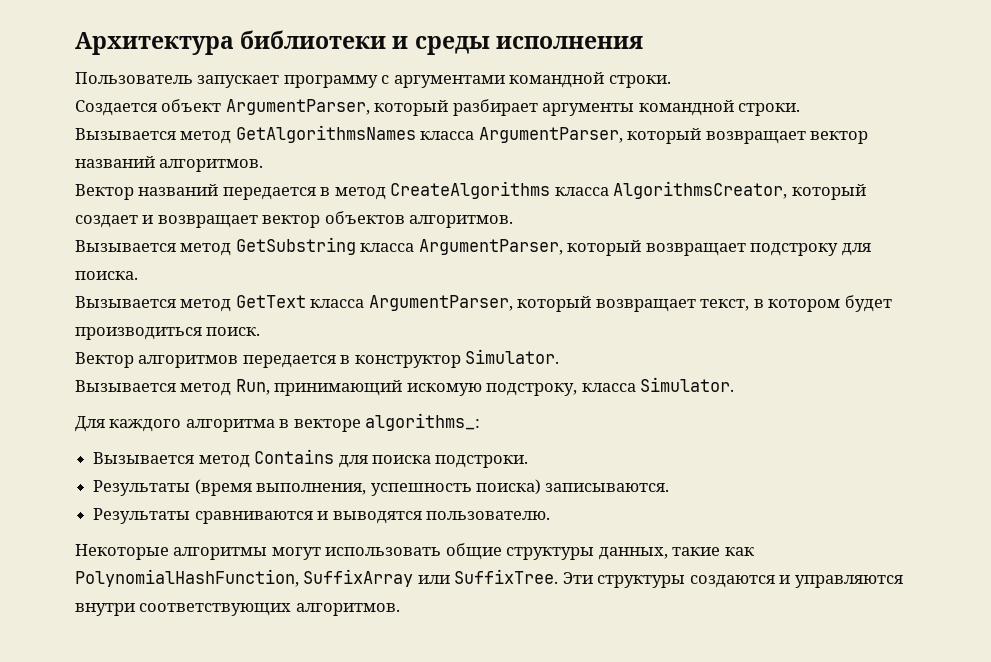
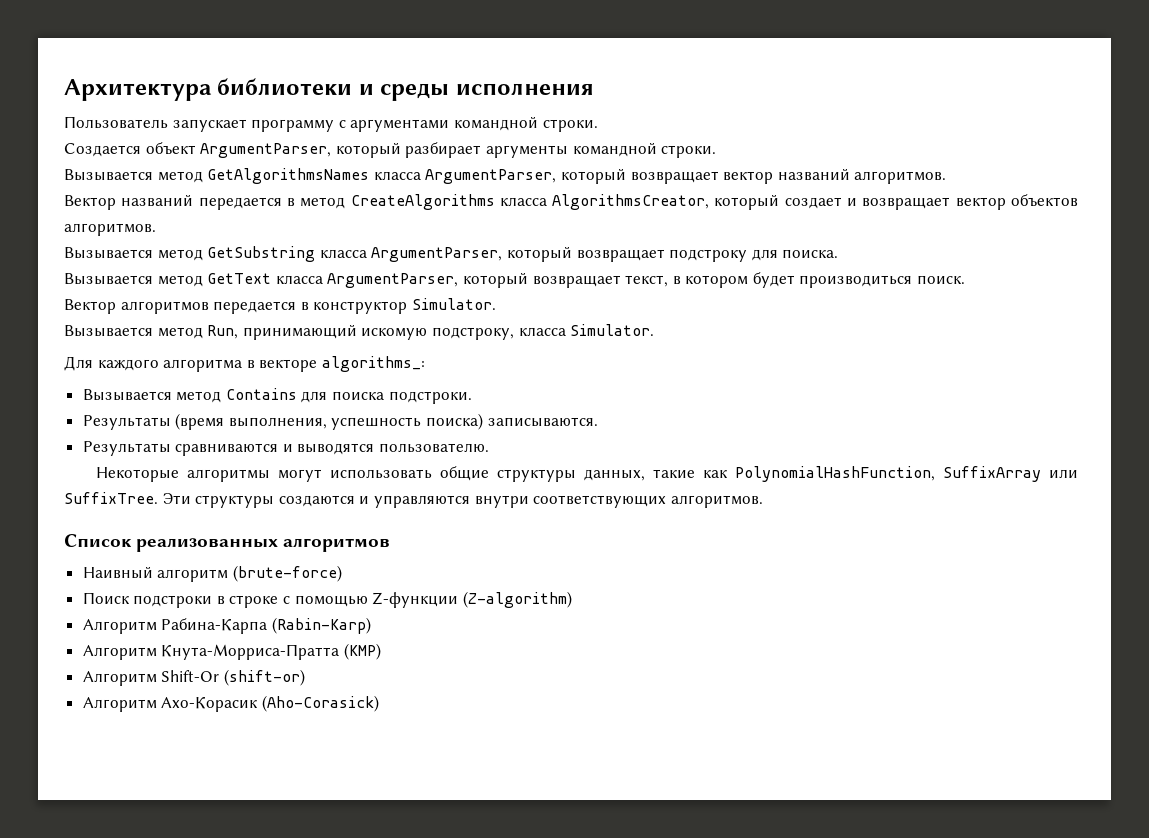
+ Список реализованных алгоритмов
+ Наивный алгоритм (brute-force)
+ Поиск подстроки в строке с помощью Z-функции (Z-algorithm)
+ Алгоритм Рабина-Карпа (Rabin-Karp)
+ Алгоритм Кнута-Морриса-Пратта (KMP)
+ Алгоритм Shift-Or (shift-or)
+ Алгоритм Ахо-Корасик (Aho-Corasick)

